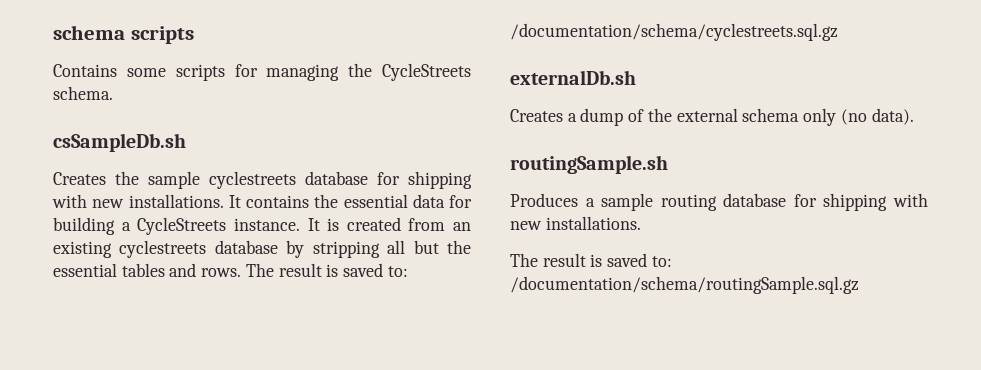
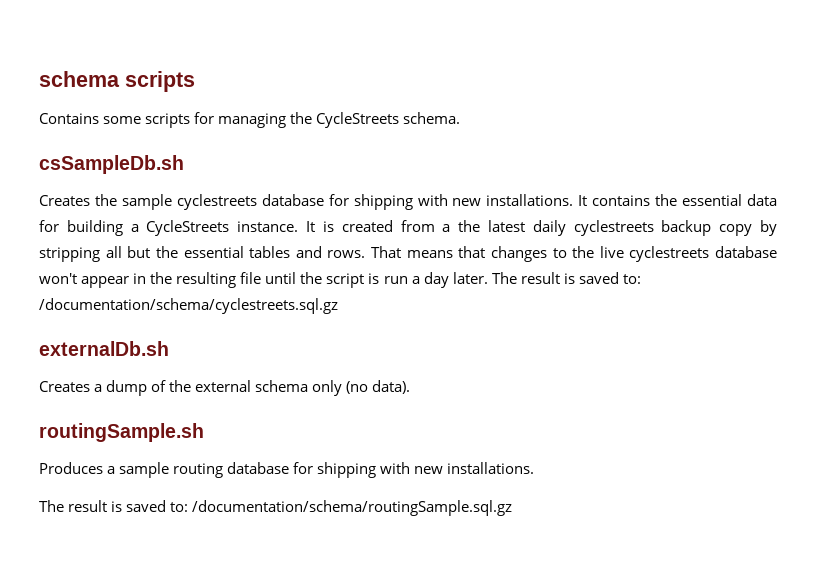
- It is created from an existing cyclestreets database by stripping all but the essential tables and rows.
+ It is created from a the latest daily cyclestreets backup copy by stripping all but the essential tables and rows.
+ That means that changes to the live cyclestreets database won't appear in the resulting file until the script is run a day later.

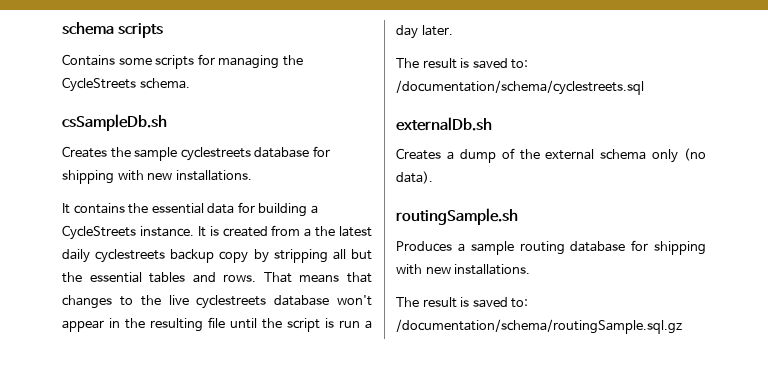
- Creates the sample cyclestreets database for shipping with new installations. It contains the essential data for building a CycleStreets instance.
+ Creates the sample cyclestreets database for shipping with new installations.
+ It contains the essential data for building a CycleStreets instance.
- That means that changes to the live cyclestreets database won't appear in the resulting file until the script is run a day later. The result is saved to: /documentation/schema/cyclestreets.sql.gz
+ That means that changes to the live cyclestreets database won't appear in the resulting file until the script is run a day later.
+ The result is saved to: /documentation/schema/cyclestreets.sql

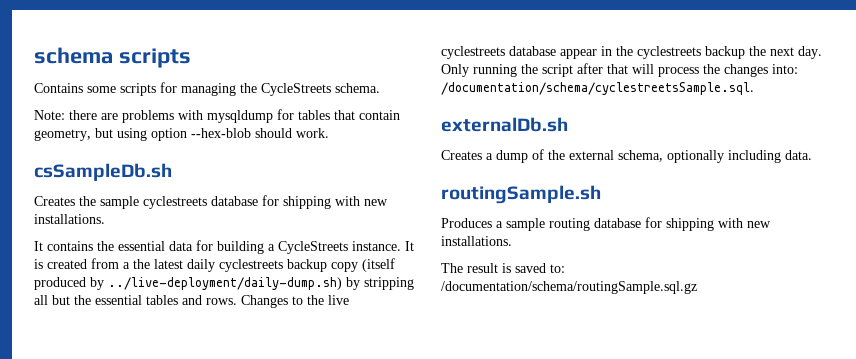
+ Note: there are problems with mysqldump for tables that contain geometry, but using option --hex-blob should work.
- It is created from a the latest daily cyclestreets backup copy by stripping all but the essential tables and rows.
+ It is created from a the latest daily cyclestreets backup copy (itself produced by ../live-deployment/daily-dump.sh) by stripping all but the essential tables and rows.
- That means that changes to the live cyclestreets database won't appear in the resulting file until the script is run a day later.
- The result is saved to: /documentation/schema/cyclestreets.sql
+ Changes to the live cyclestreets database appear in the cyclestreets backup the next day. Only running the script after that will process the changes into: /documentation/schema/cyclestreetsSample.sql.
- Creates a dump of the external schema only (no data).
+ Creates a dump of the external schema, optionally including data.

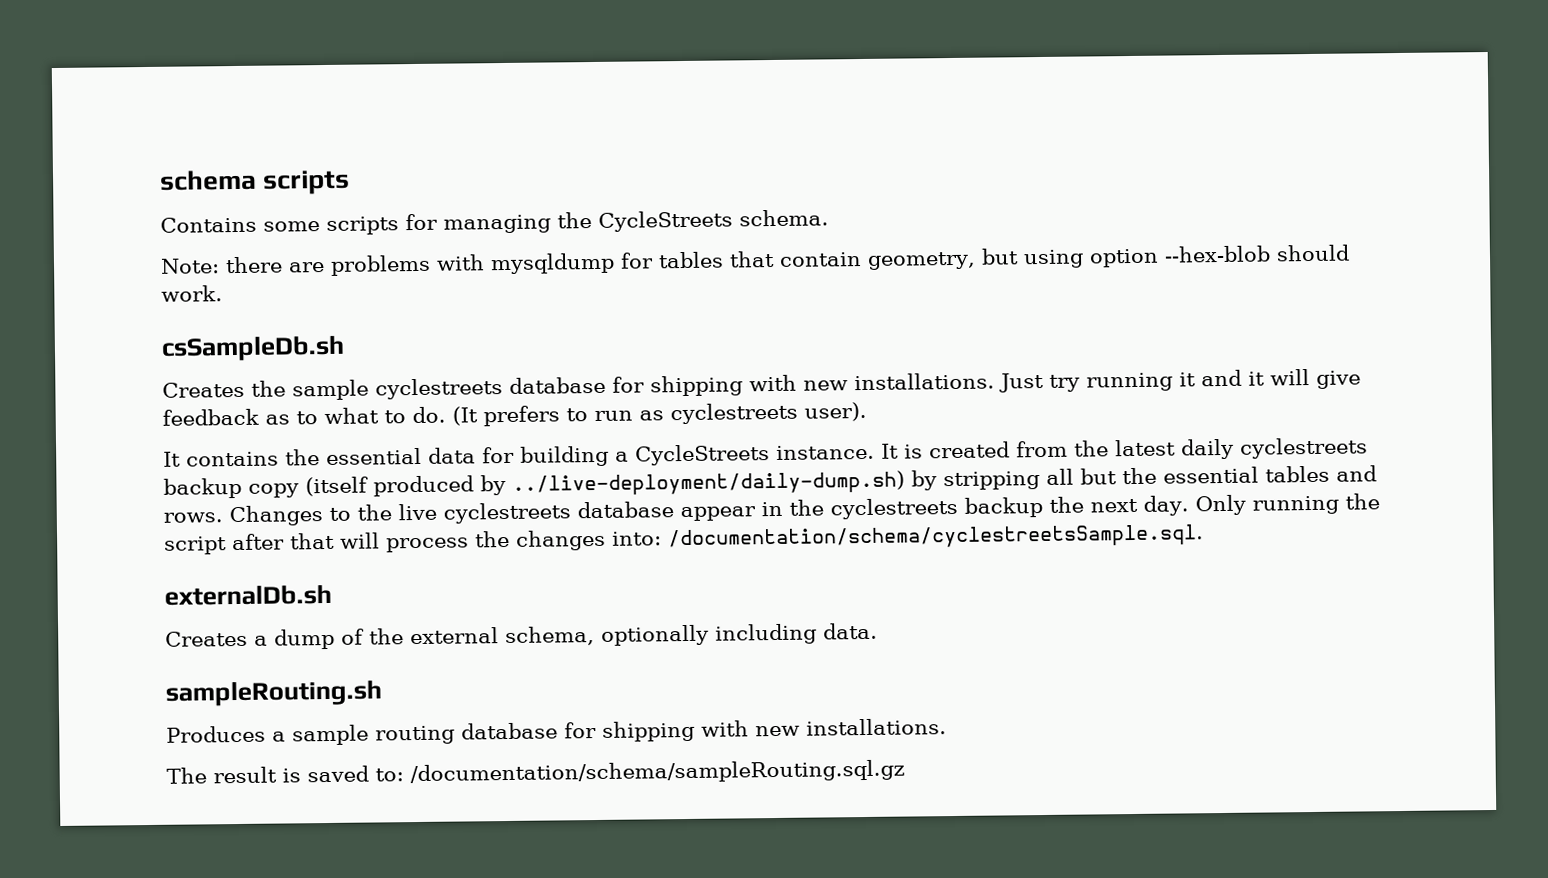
+ Just try running it and it will give feedback as to what to do. (It prefers to run as cyclestreets user).
- It is created from a the latest daily cyclestreets backup copy (itself produced by ../live-deployment/daily-dump.sh) by stripping all but the essential tables and rows.
+ It is created from the latest daily cyclestreets backup copy (itself produced by ../live-deployment/daily-dump.sh) by stripping all but the essential tables and rows.
- routingSample.sh
+ sampleRouting.sh
- The result is saved to: /documentation/schema/routingSample.sql.gz
+ The result is saved to: /documentation/schema/sampleRouting.sql.gz

